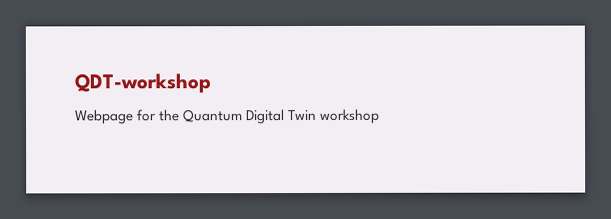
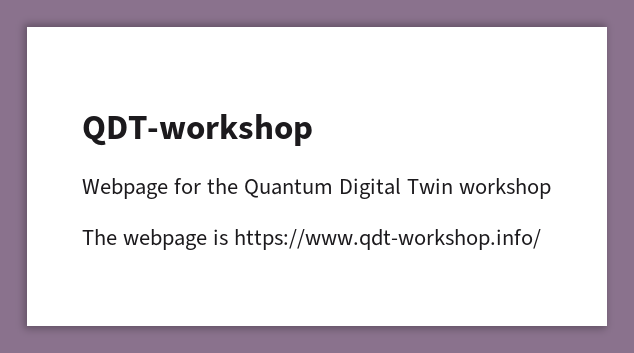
+ The webpage is https://www.qdt-workshop.info/

